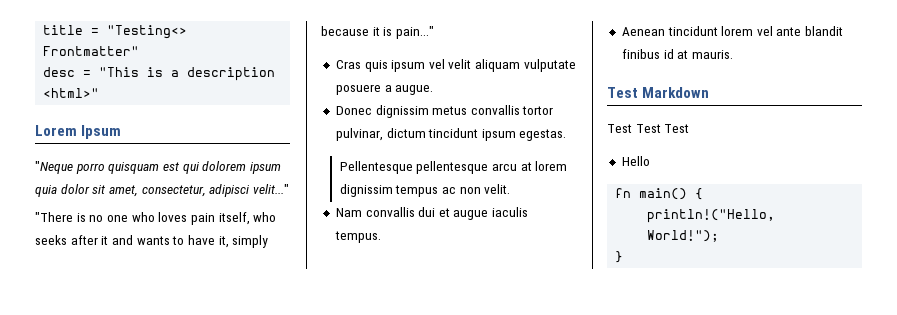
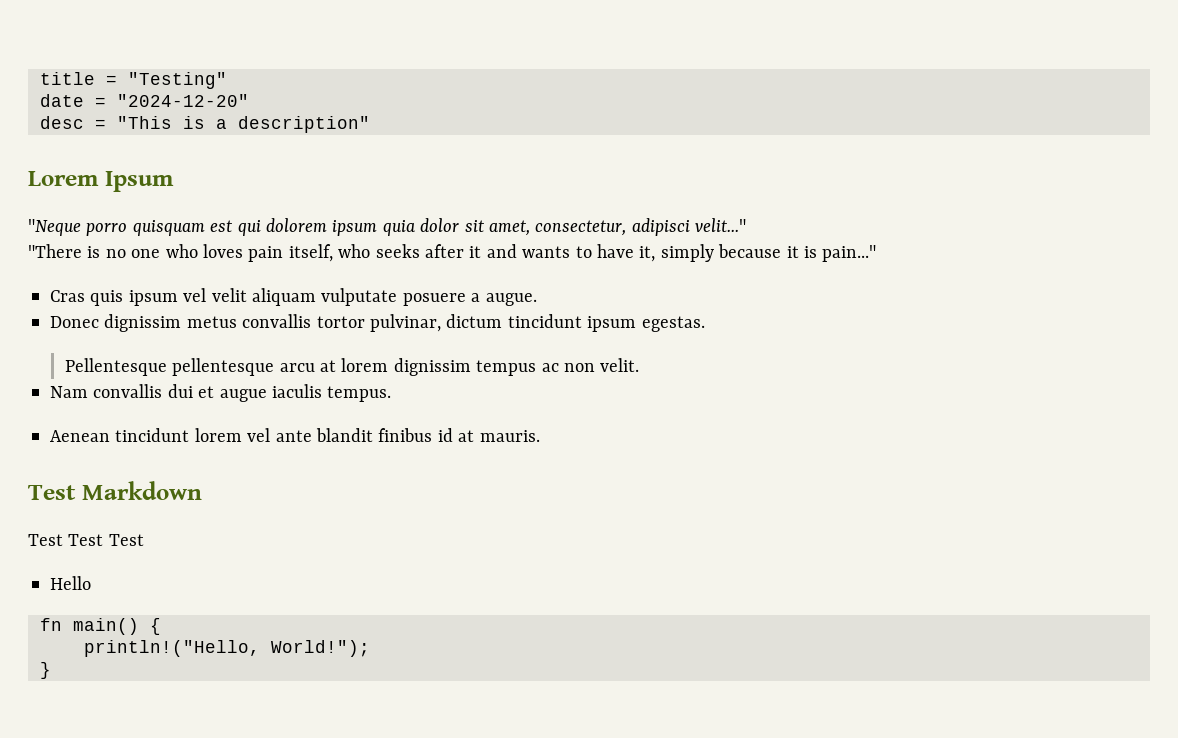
- title = "Testing<> Frontmatter"
+ title = "Testing"
+ date = "2024-12-20"
- desc = "This is a description <html>"
+ desc = "This is a description"

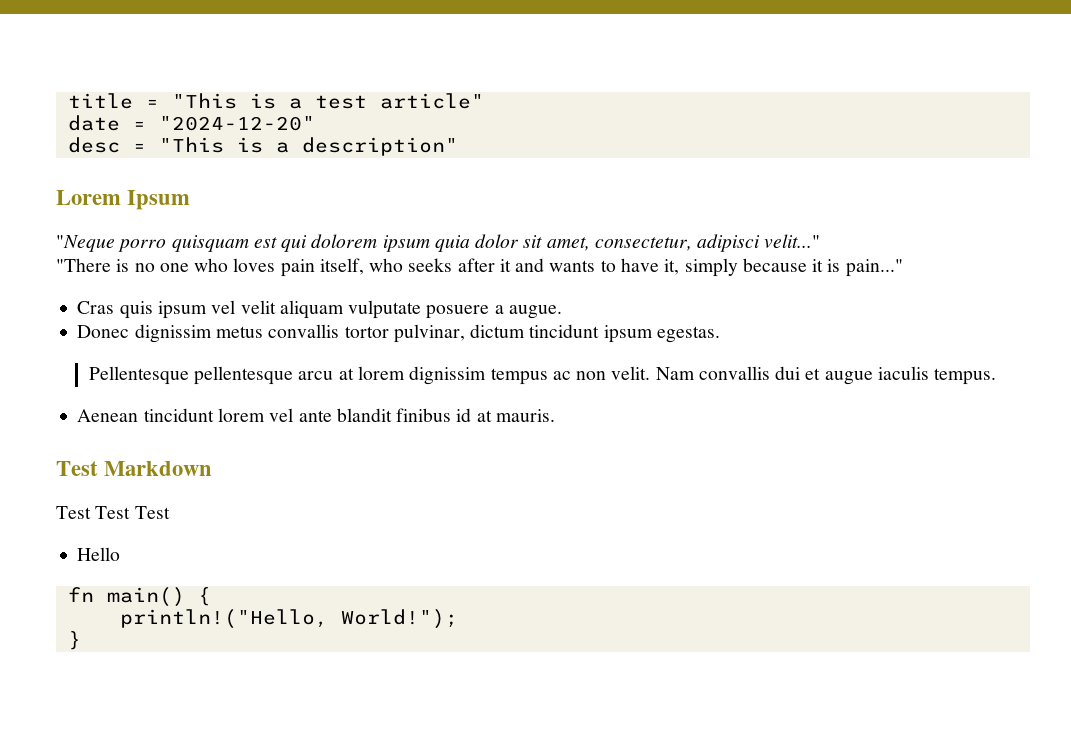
- title = "Testing"
+ title = "This is a test article"
- Pellentesque pellentesque arcu at lorem dignissim tempus ac non velit.
- Nam convallis dui et augue iaculis tempus.
+ Pellentesque pellentesque arcu at lorem dignissim tempus ac non velit. Nam convallis dui et augue iaculis tempus.

